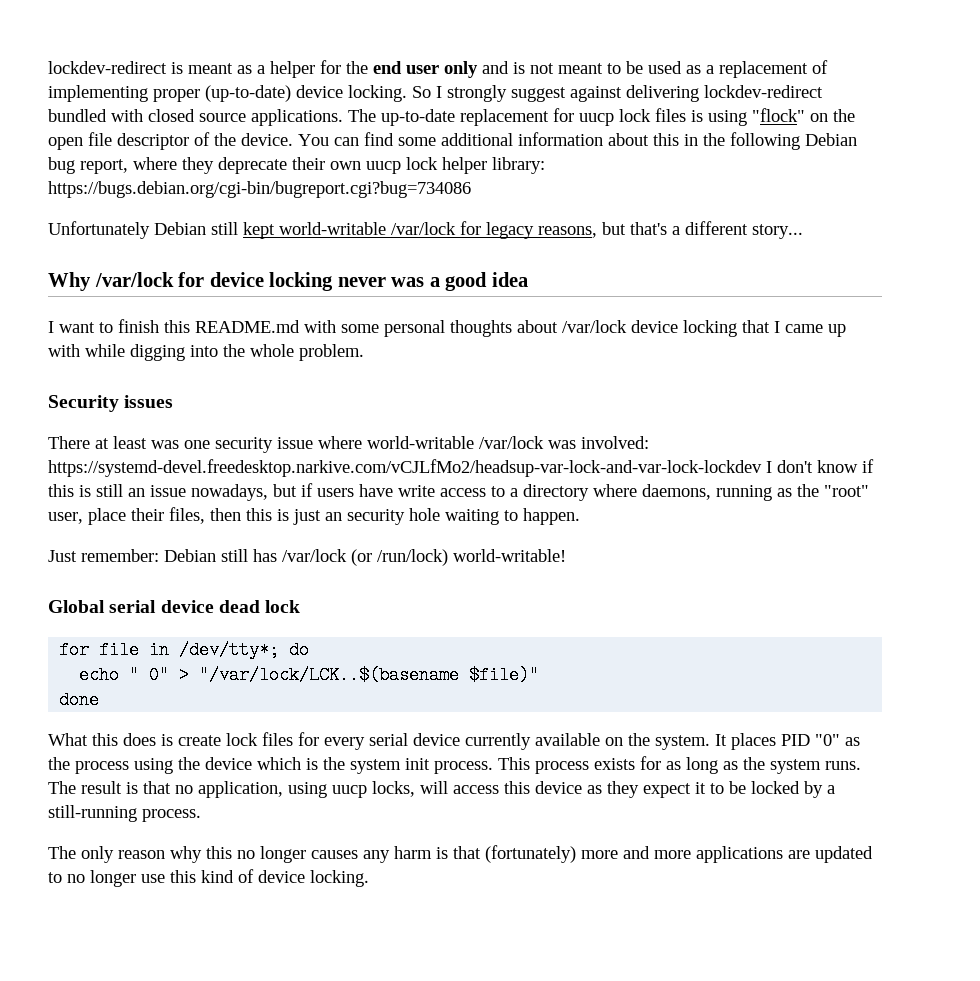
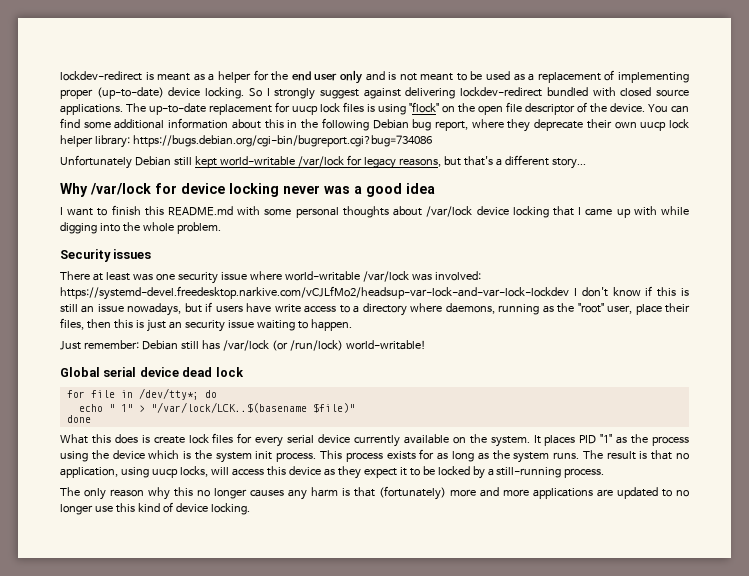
- There at least was one security issue where world-writable /var/lock was involved: https://systemd-devel.freedesktop.narkive.com/vCJLfMo2/headsup-var-lock-and-var-lock-lockdev I don't know if this is still an issue nowadays, but if users have write access to a directory where daemons, running as the "root" user, place their files, then this is just an security hole waiting to happen.
+ There at least was one security issue where world-writable /var/lock was involved: https://systemd-devel.freedesktop.narkive.com/vCJLfMo2/headsup-var-lock-and-var-lock-lockdev I don't know if this is still an issue nowadays, but if users have write access to a directory where daemons, running as the "root" user, place their files, then this is just an security issue waiting to happen.
- echo " 0" > "/var/lock/LCK..$(basename $file)"
+ echo " 1" > "/var/lock/LCK..$(basename $file)"
- It places PID "0" as the process using the device which is the system init process.
+ It places PID "1" as the process using the device which is the system init process.

